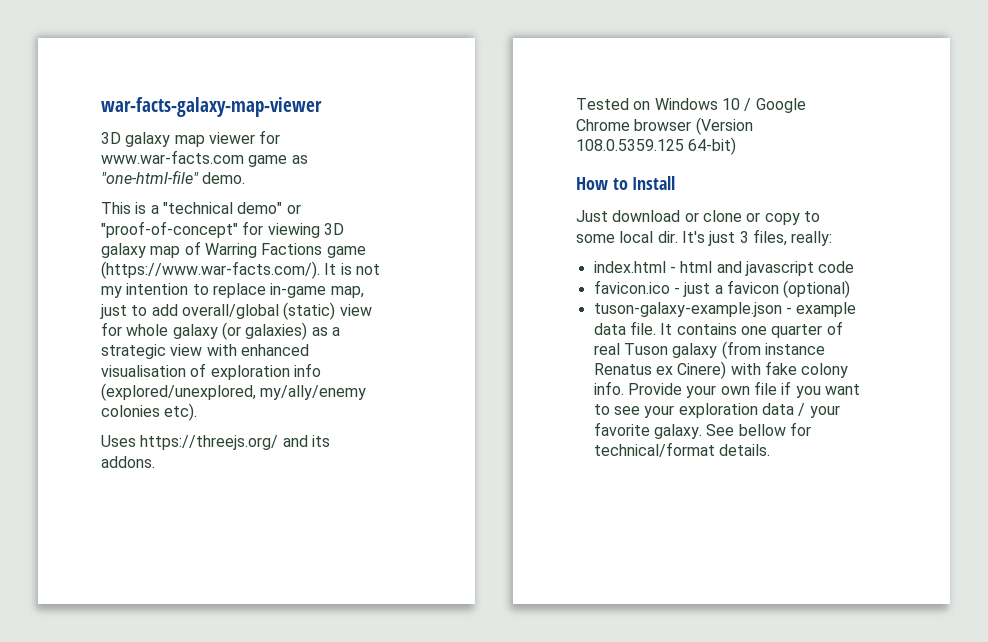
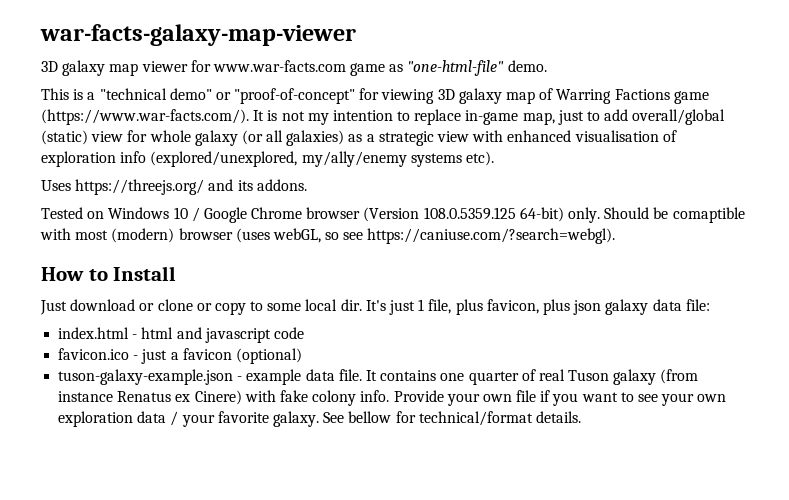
- This is a "technical demo" or "proof-of-concept" for viewing 3D galaxy map of Warring Factions game (https://www.war-facts.com/). It is not my intention to replace in-game map, just to add overall/global (static) view for whole galaxy (or galaxies) as a strategic view with enhanced visualisation of exploration info (explored/unexplored, my/ally/enemy colonies etc).
+ This is a "technical demo" or "proof-of-concept" for viewing 3D galaxy map of Warring Factions game (https://www.war-facts.com/). It is not my intention to replace in-game map, just to add overall/global (static) view for whole galaxy (or all galaxies) as a strategic view with enhanced visualisation of exploration info (explored/unexplored, my/ally/enemy systems etc).
- Tested on Windows 10 / Google Chrome browser (Version 108.0.5359.125 64-bit)
+ Tested on Windows 10 / Google Chrome browser (Version 108.0.5359.125 64-bit) only. Should be comaptible with most (modern) browser (uses webGL, so see https://caniuse.com/?search=webgl).
- It's just 3 files, really:
+ It's just 1 file, plus favicon, plus json galaxy data file:
- Provide your own file if you want to see your exploration data / your favorite galaxy.
+ Provide your own file if you want to see your own exploration data / your favorite galaxy.

